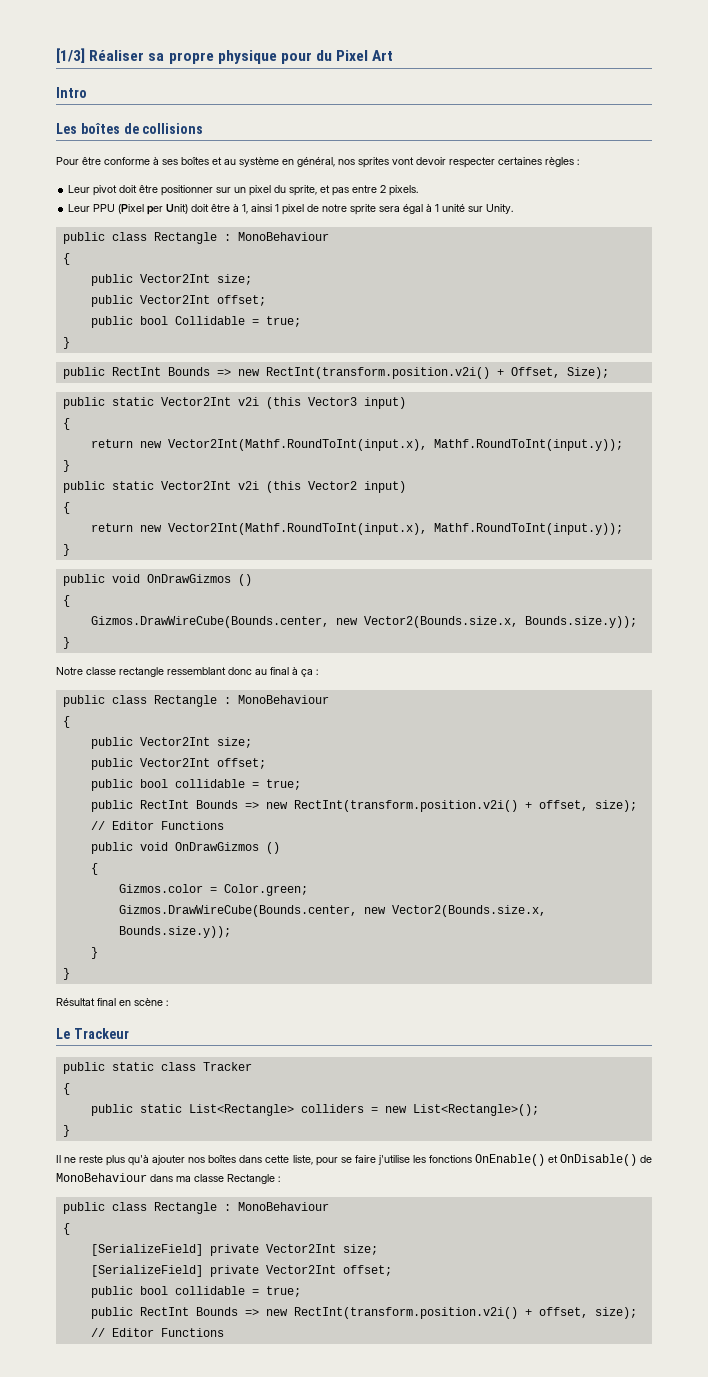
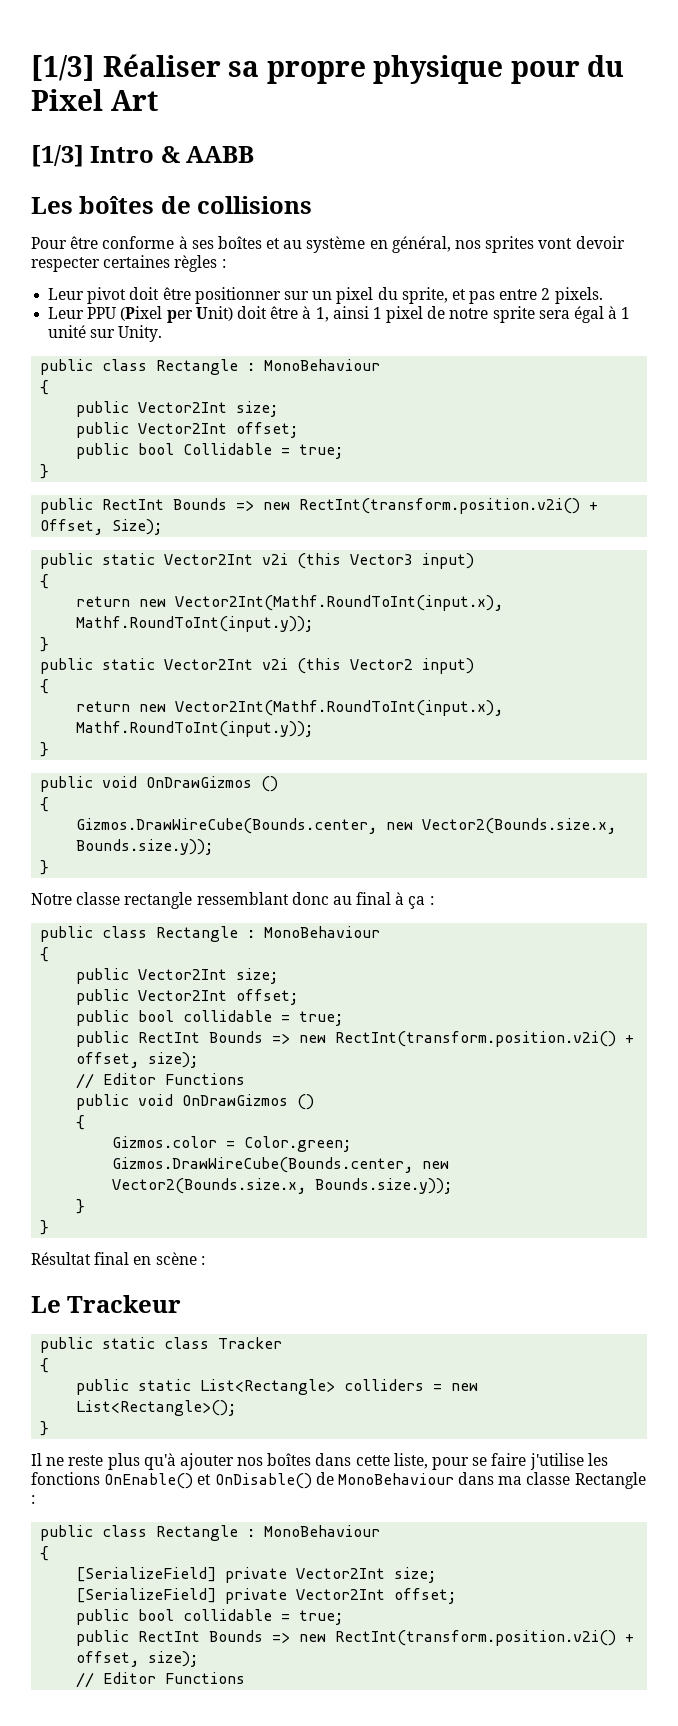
- Intro
+ [1/3] Intro & AABB

